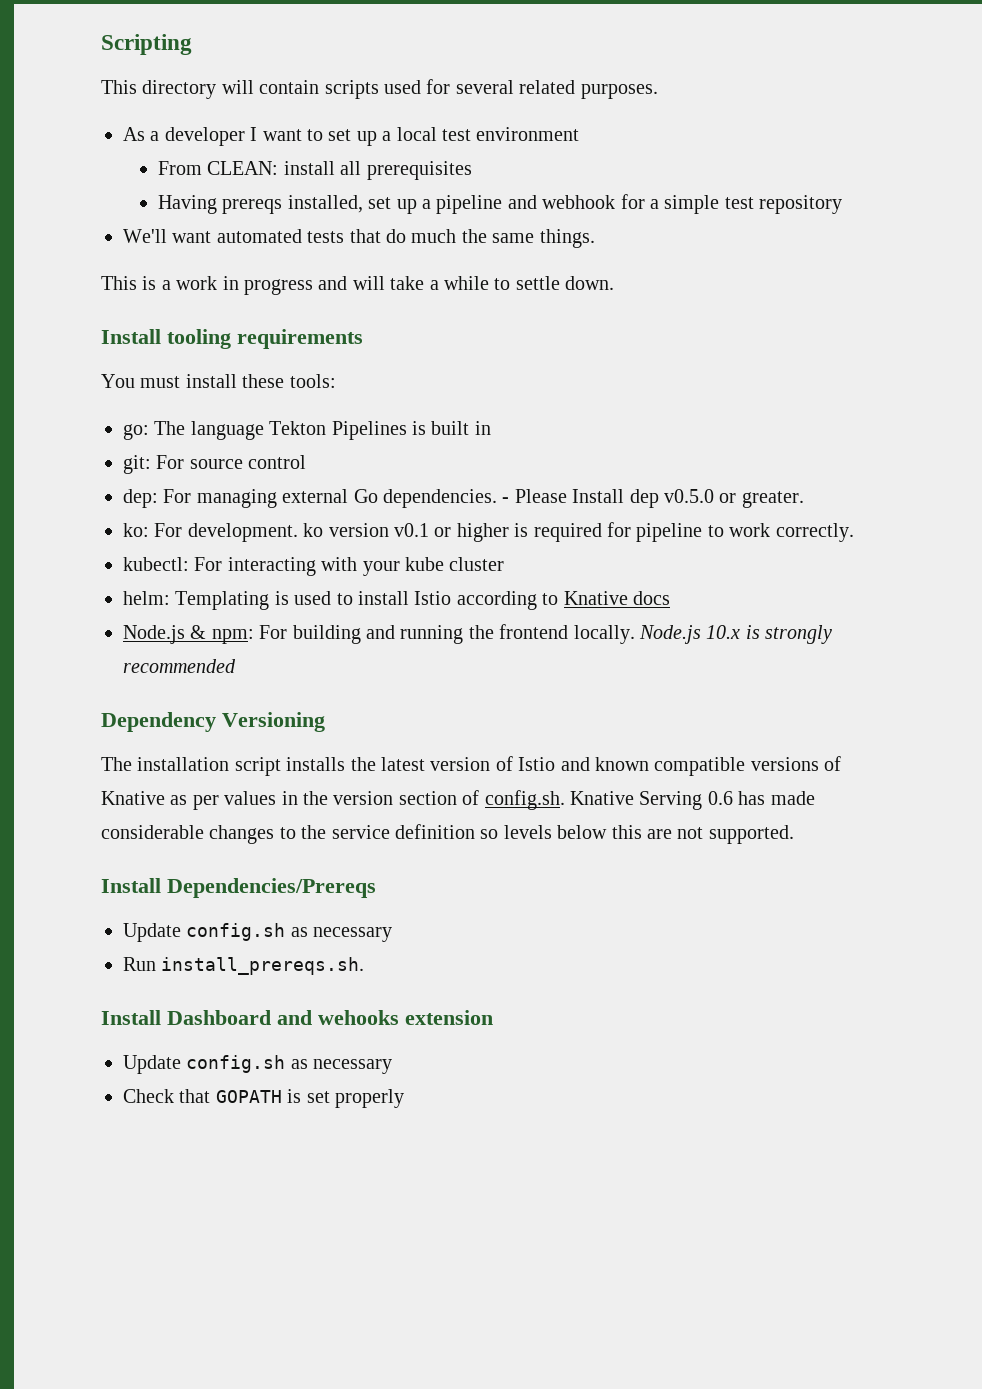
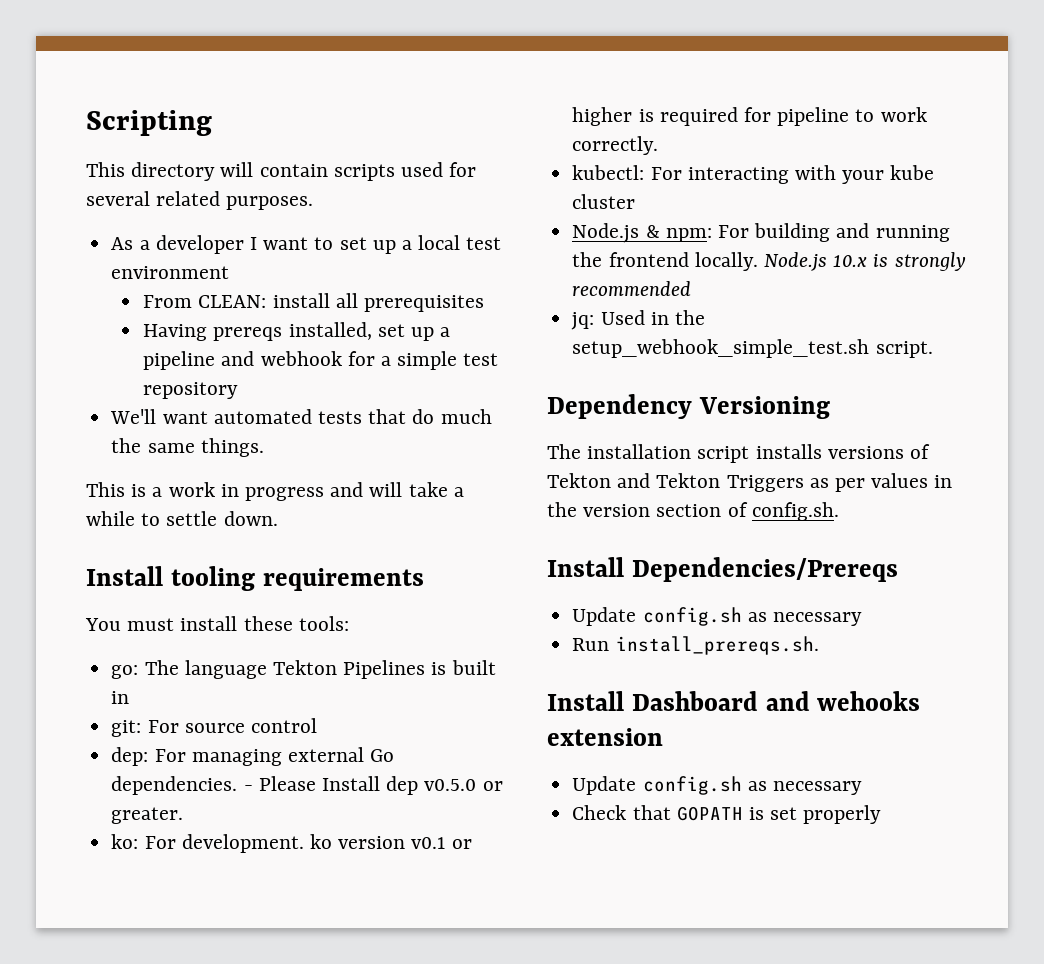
- helm: Templating is used to install Istio according to Knative docs
+ jq: Used in the setup_webhook_simple_test.sh script.
- The installation script installs the latest version of Istio and known compatible versions of Knative as per values in the version section of config.sh. Knative Serving 0.6 has made considerable changes to the service definition so levels below this are not supported.
+ The installation script installs versions of Tekton and Tekton Triggers as per values in the version section of config.sh.

